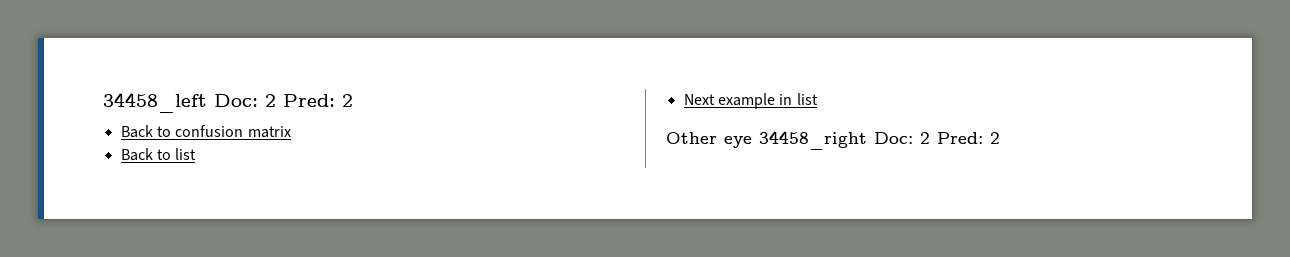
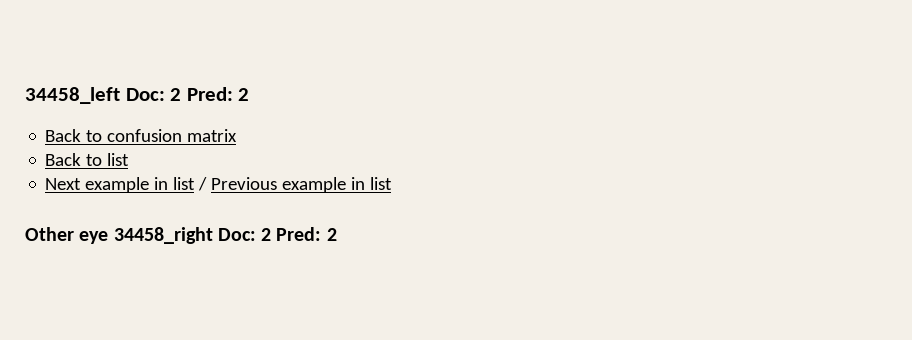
- Next example in list
+ Next example in list / Previous example in list

